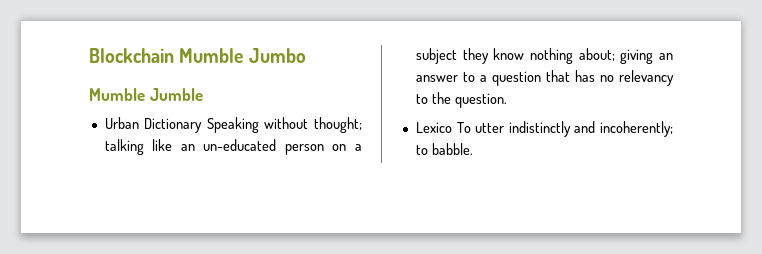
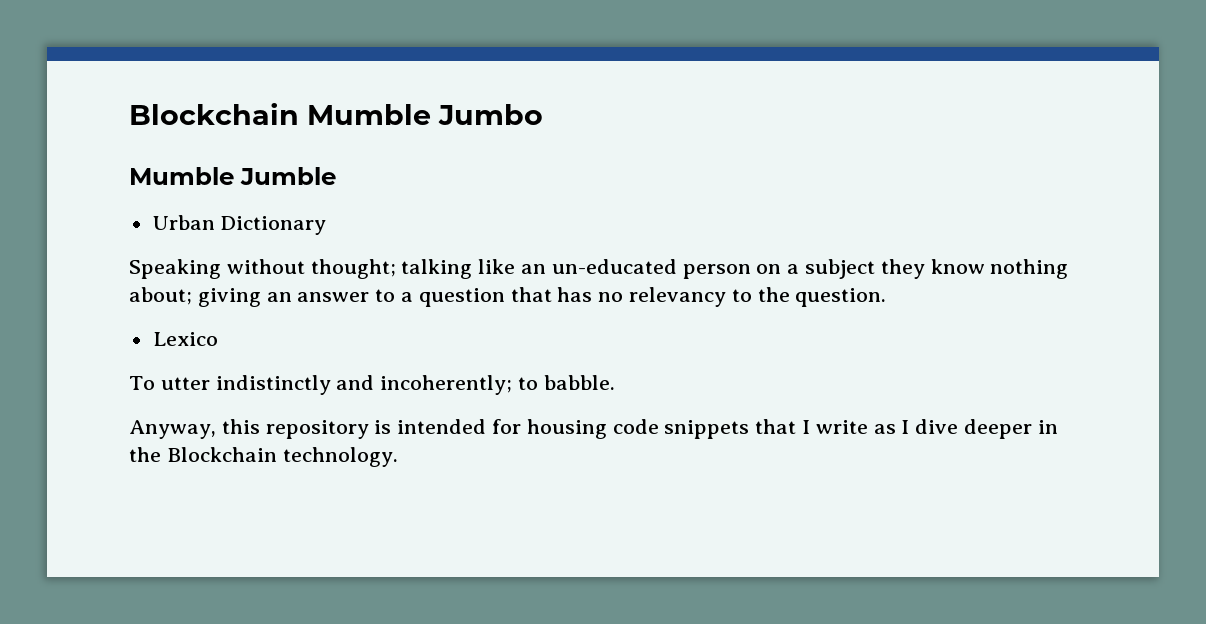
- Urban Dictionary Speaking without thought; talking like an un-educated person on a subject they know nothing about; giving an answer to a question that has no relevancy to the question.
+ Urban Dictionary
+ Speaking without thought; talking like an un-educated person on a subject they know nothing about; giving an answer to a question that has no relevancy to the question.
- Lexico To utter indistinctly and incoherently; to babble.
+ Lexico
+ To utter indistinctly and incoherently; to babble.
+ Anyway, this repository is intended for housing code snippets that I write as I dive deeper in the Blockchain technology.

